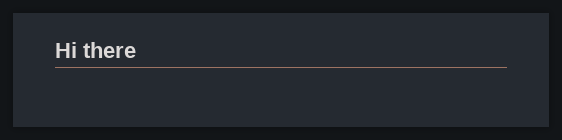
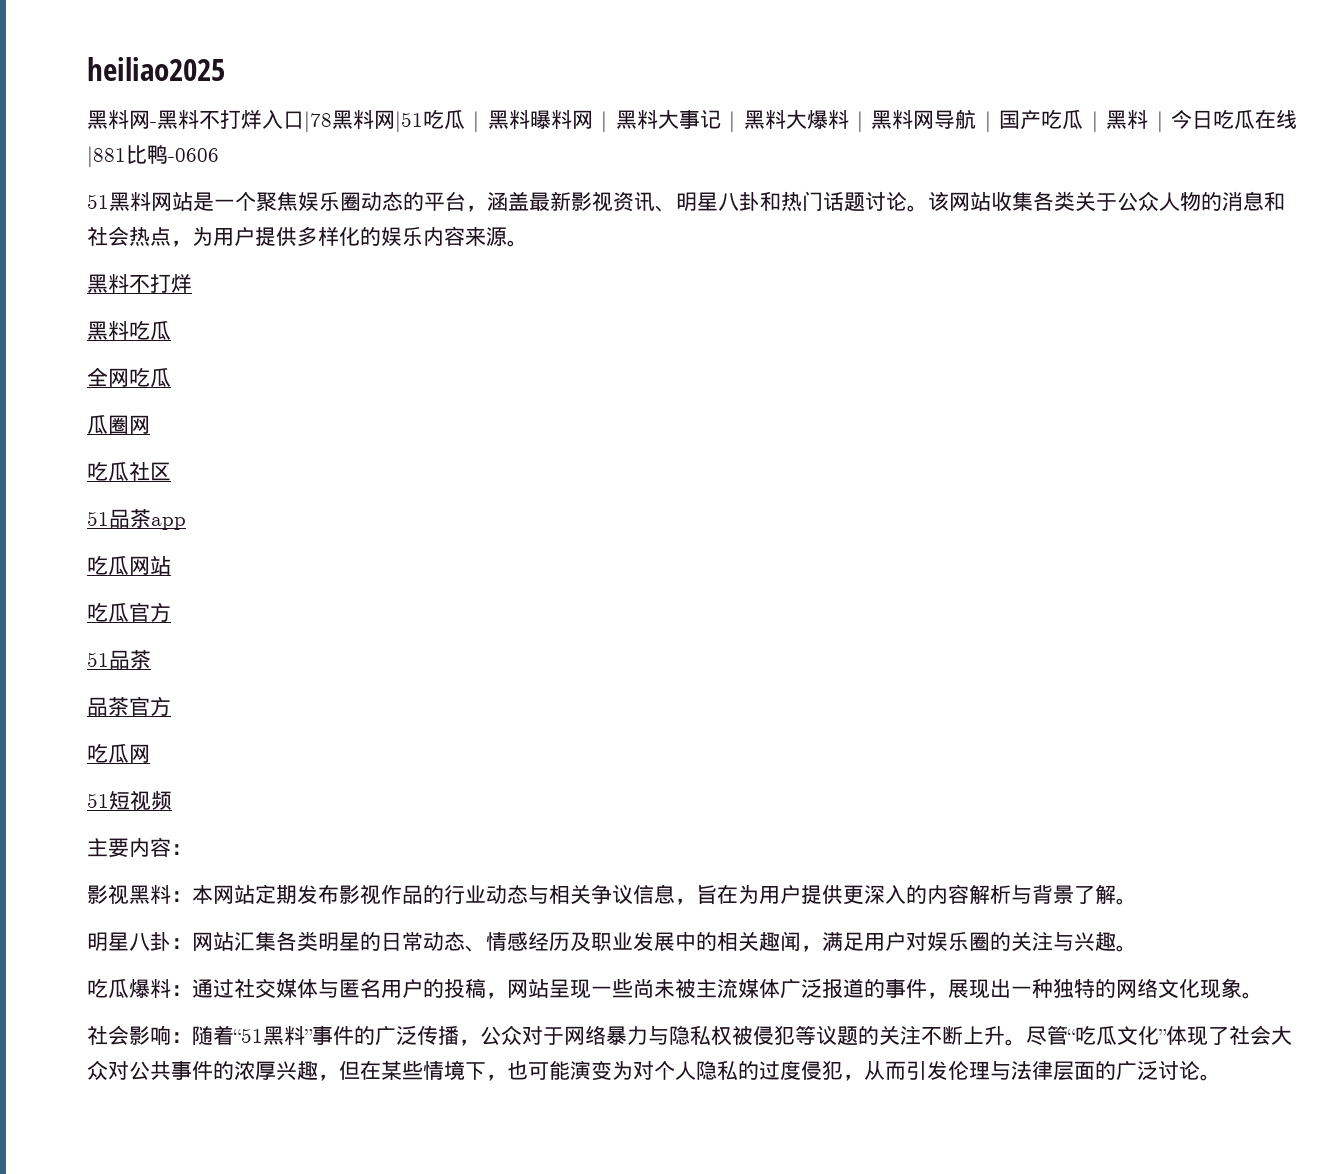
- Hi there
+ heiliao2025
+ 黑料网-黑料不打烊入口|78黑料网|51吃瓜 | 黑料曝料网 | 黑料大事记 | 黑料大爆料 | 黑料网导航 | 国产吃瓜 | 黑料 | 今日吃瓜在线|881比鸭-0606
+ 51黑料网站是一个聚焦娱乐圈动态的平台，涵盖最新影视资讯、明星八卦和热门话题讨论。该网站收集各类关于公众人物的消息和社会热点，为用户提供多样化的娱乐内容来源。
+ 黑料不打烊
+ 黑料吃瓜
+ 全网吃瓜
+ 瓜圈网
+ 吃瓜社区
+ 51品茶app
+ 吃瓜网站
+ 吃瓜官方
+ 51品茶
+ 品茶官方
+ 吃瓜网
+ 51短视频
+ 主要内容：
+ 影视黑料：本网站定期发布影视作品的行业动态与相关争议信息，旨在为用户提供更深入的内容解析与背景了解。
+ 明星八卦：网站汇集各类明星的日常动态、情感经历及职业发展中的相关趣闻，满足用户对娱乐圈的关注与兴趣。
+ 吃瓜爆料：通过社交媒体与匿名用户的投稿，网站呈现一些尚未被主流媒体广泛报道的事件，展现出一种独特的网络文化现象。
+ 社会影响：随着“51黑料”事件的广泛传播，公众对于网络暴力与隐私权被侵犯等议题的关注不断上升。尽管“吃瓜文化”体现了社会大众对公共事件的浓厚兴趣，但在某些情境下，也可能演变为对个人隐私的过度侵犯，从而引发伦理与法律层面的广泛讨论。

